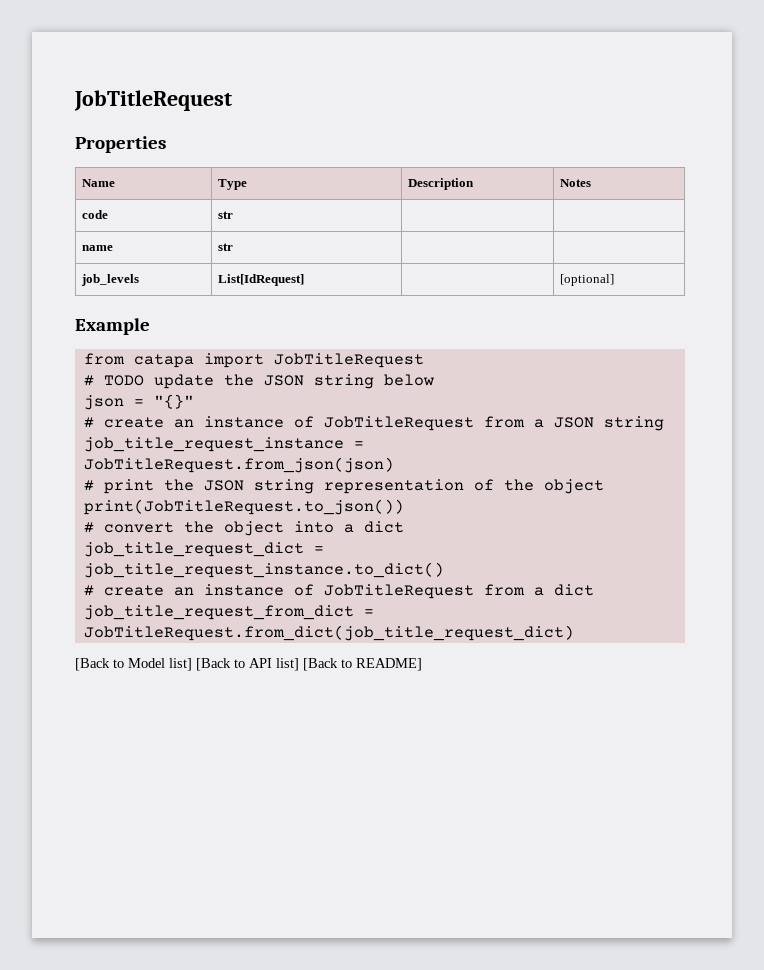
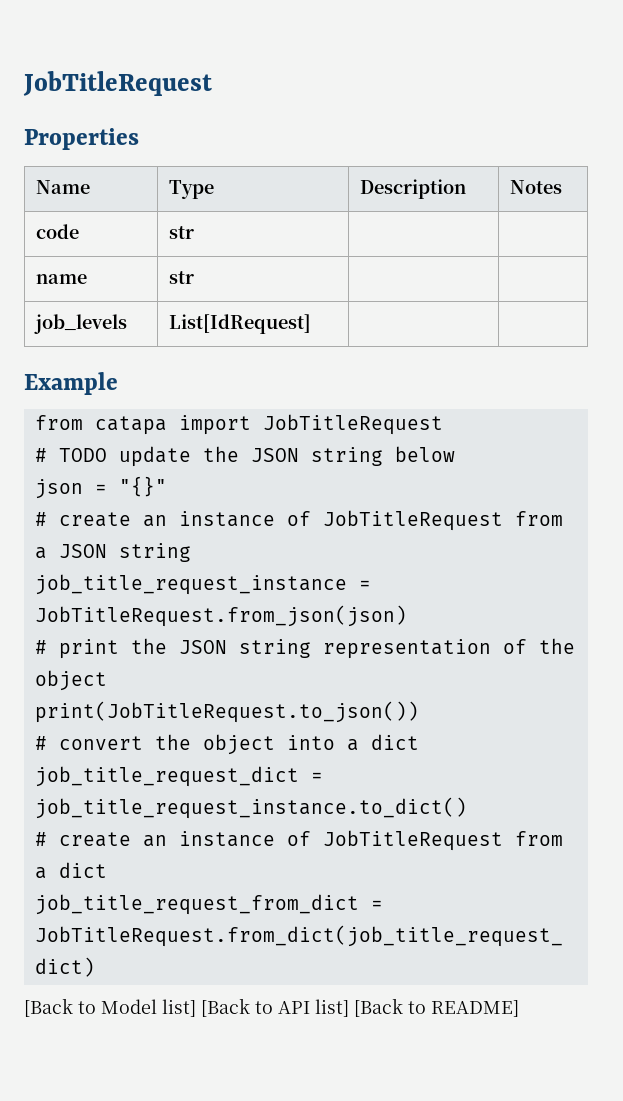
- job_levels | List[IdRequest] | | [optional]
+ job_levels | List[IdRequest] | |

